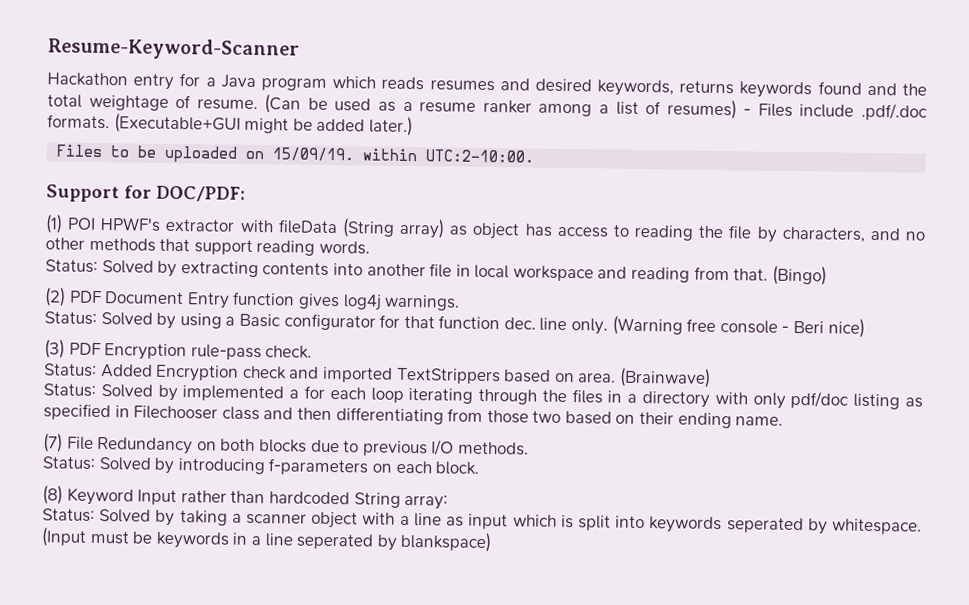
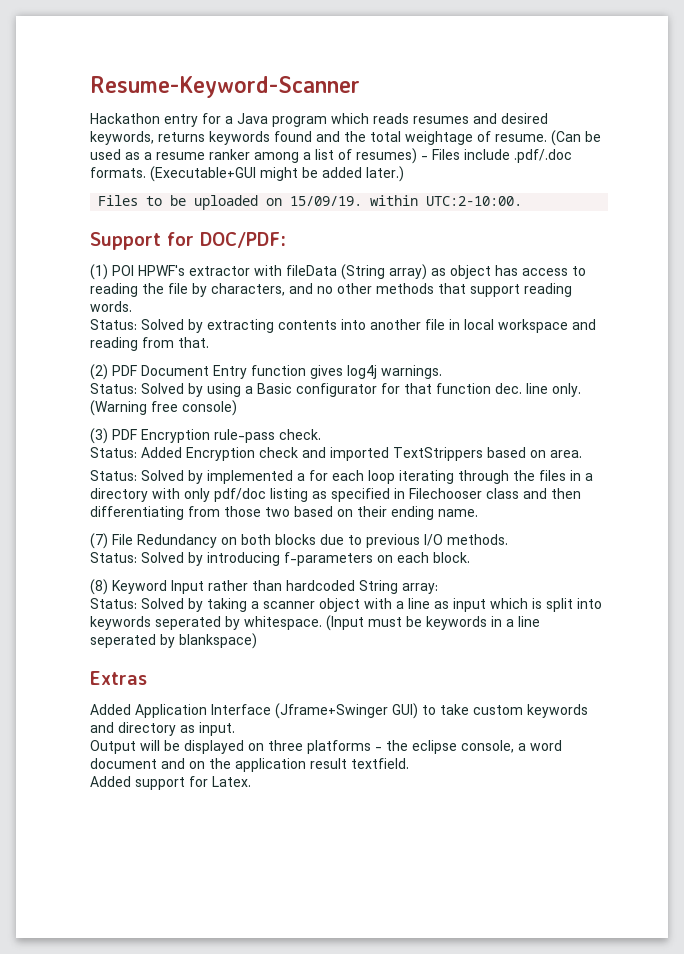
- (Bingo)
- (Warning free console - Beri nice)
+ (Warning free console)
- (Brainwave)
+ Extras
+ Added Application Interface (Jframe+Swinger GUI) to take custom keywords and directory as input.
+ Output will be displayed on three platforms - the eclipse console, a word document and on the application result textfield.
+ Added support for Latex.

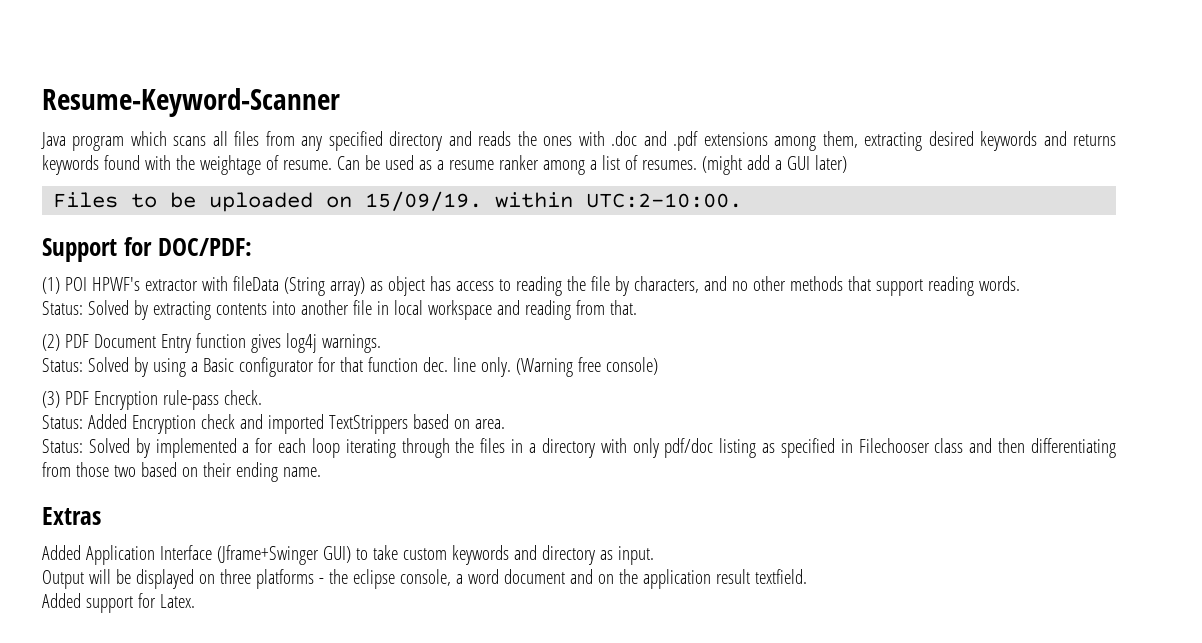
- Hackathon entry for a Java program which reads resumes and desired keywords, returns keywords found and the total weightage of resume.
+ Java program which scans all files from any specified directory and reads the ones with .doc and .pdf extensions among them, extracting desired keywords and returns keywords found with the weightage of resume.
- (Can be used as a resume ranker among a list of resumes) - Files include .pdf/.doc formats. (Executable+GUI might be added later.)
+ Can be used as a resume ranker among a list of resumes. (might add a GUI later)
- (7) File Redundancy on both blocks due to previous I/O methods.
- Status: Solved by introducing f-parameters on each block.
- (8) Keyword Input rather than hardcoded String array:
- Status: Solved by taking a scanner object with a line as input which is split into keywords seperated by whitespace. (Input must be keywords in a line seperated by blankspace)

